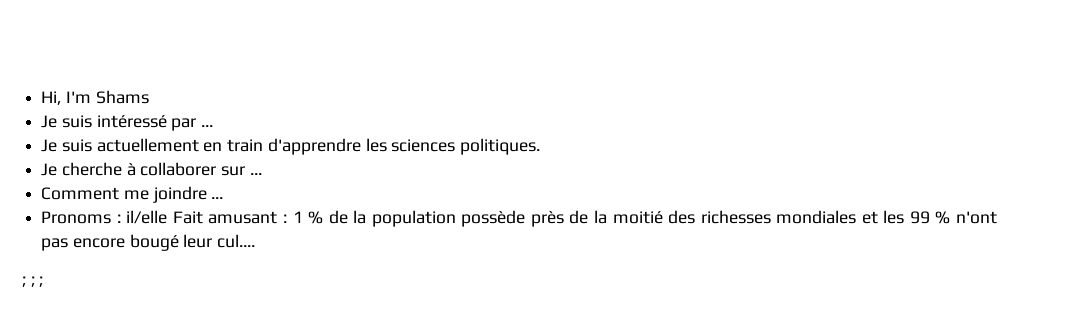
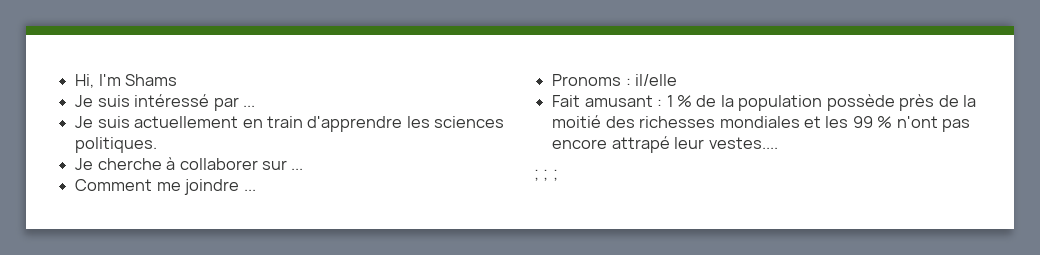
- Pronoms : il/elle Fait amusant : 1 % de la population possède près de la moitié des richesses mondiales et les 99 % n'ont pas encore bougé leur cul....
+ Pronoms : il/elle
+ Fait amusant : 1 % de la population possède près de la moitié des richesses mondiales et les 99 % n'ont pas encore attrapé leur vestes....

